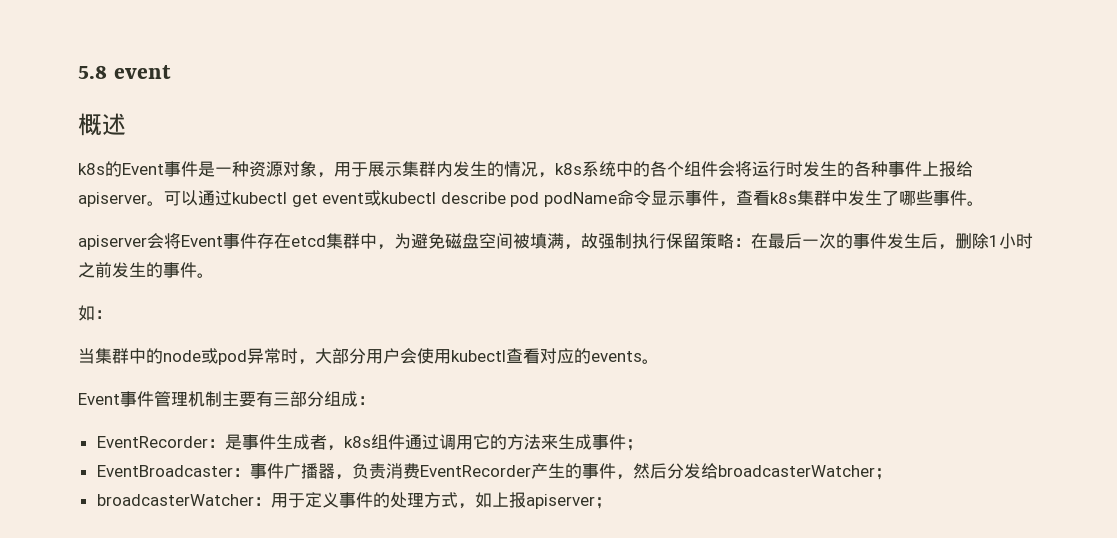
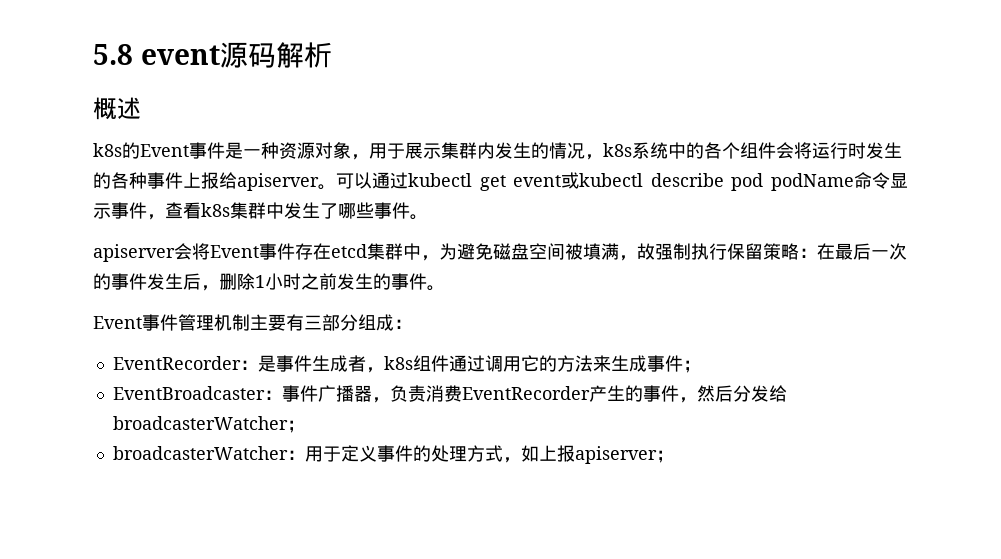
- 5.8 event
+ 5.8 event源码解析
- 如：
- 当集群中的node或pod异常时，大部分用户会使用kubectl查看对应的events。

